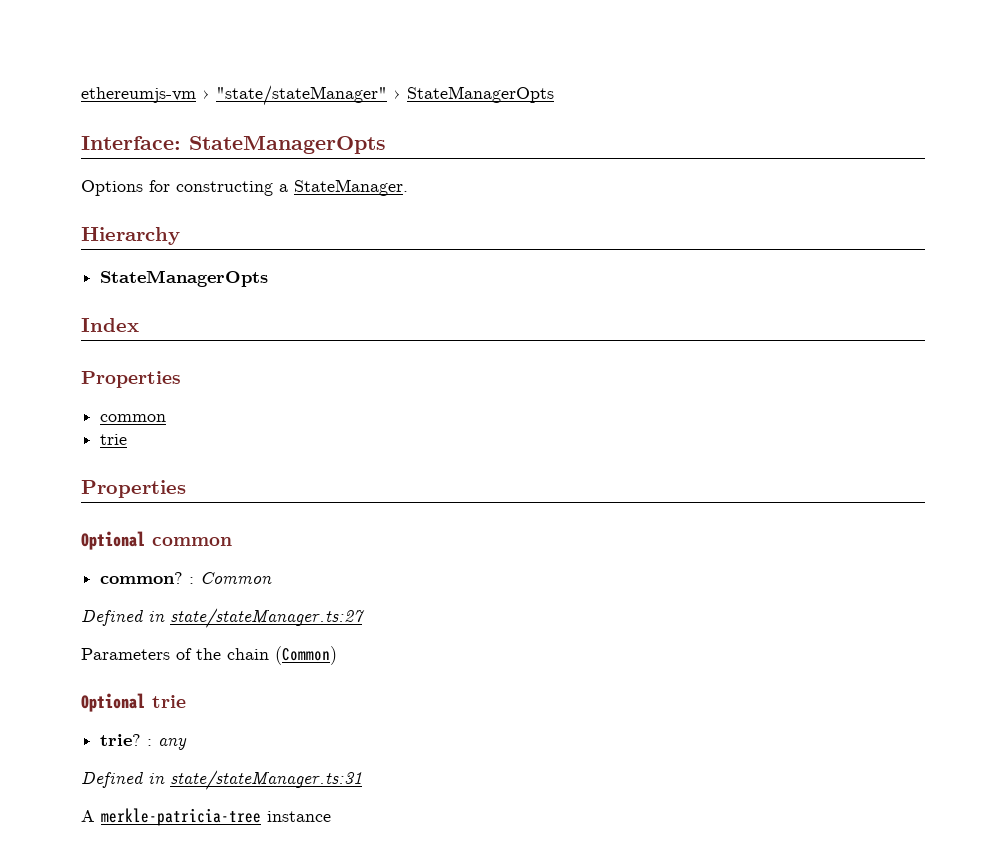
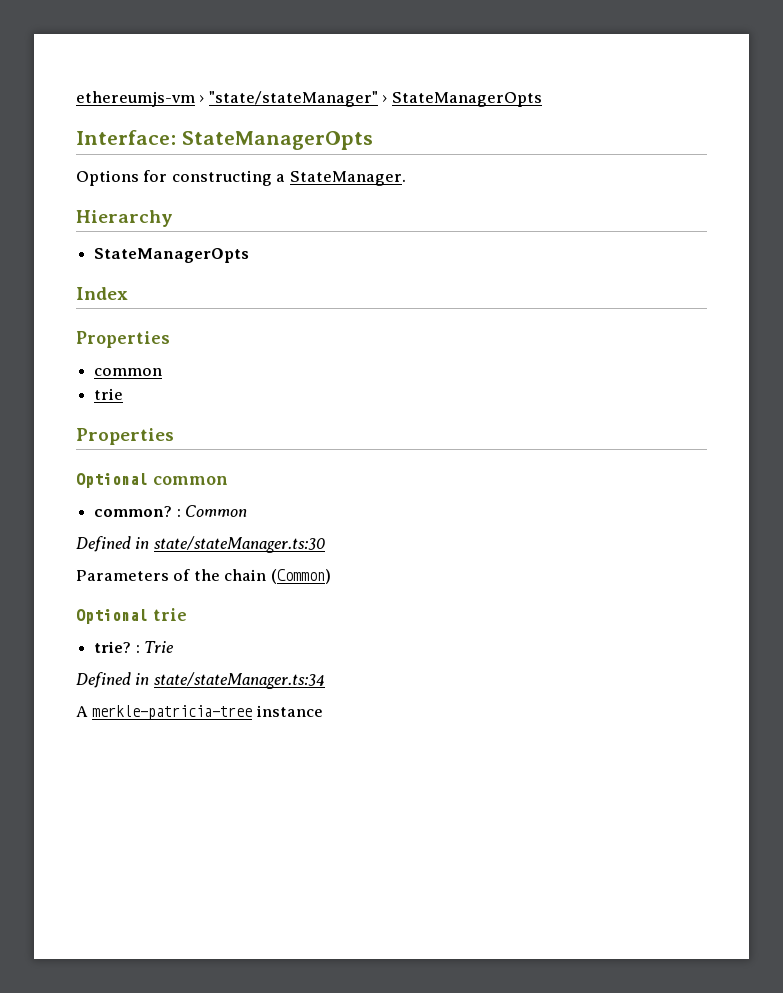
- Defined in state/stateManager.ts:27
+ Defined in state/stateManager.ts:30
- trie? : any
- Defined in state/stateManager.ts:31
+ trie? : Trie
+ Defined in state/stateManager.ts:34

